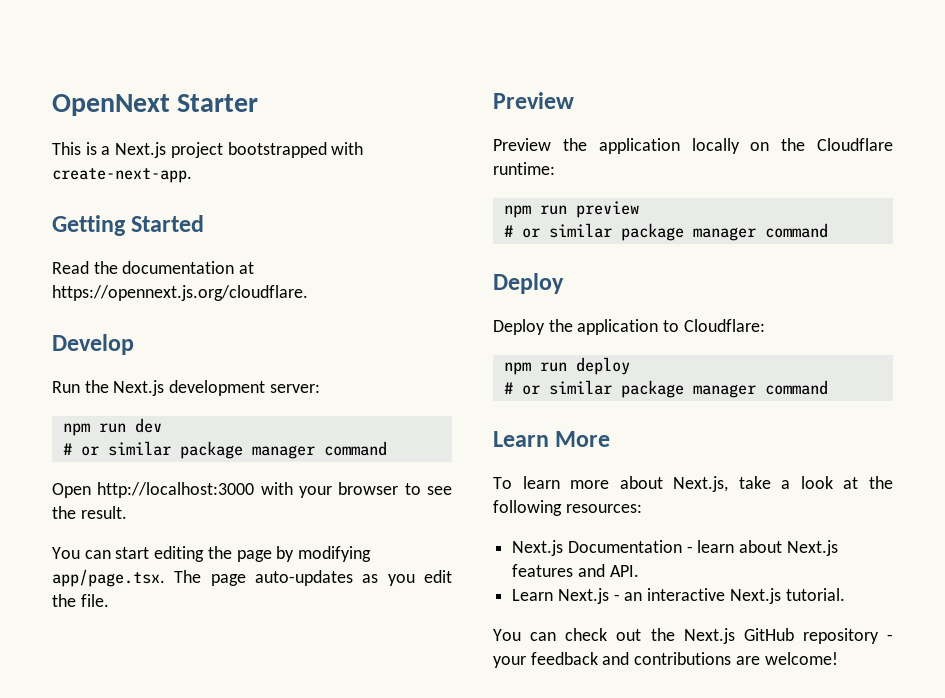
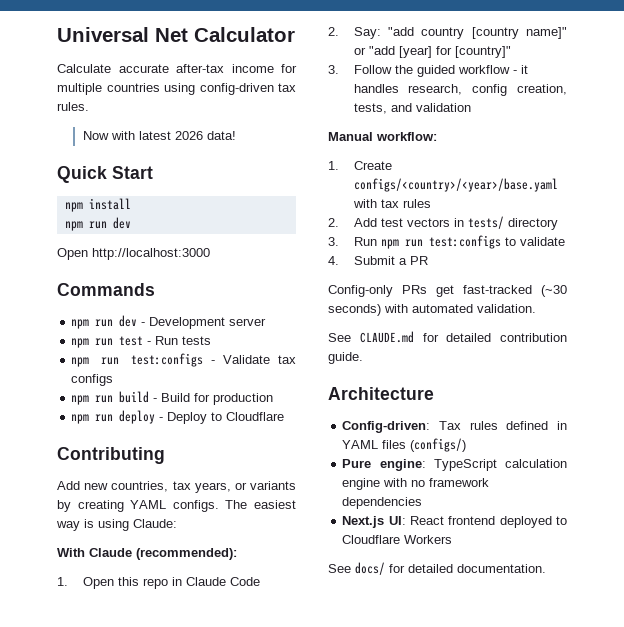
- OpenNext Starter
- This is a Next.js project bootstrapped with create-next-app.
- Getting Started
- Read the documentation at https://opennext.js.org/cloudflare.
- Develop
- Run the Next.js development server:
+ Universal Net Calculator
+ Calculate accurate after-tax income for multiple countries using config-driven tax rules.
+ Now with latest 2026 data!
+ Quick Start
+ npm install
  npm run dev
- # or similar package manager command
- Open http://localhost:3000 with your browser to see the result.
- You can start editing the page by modifying app/page.tsx. The page auto-updates as you edit the file.
- Preview
- Preview the application locally on the Cloudflare runtime:
- npm run preview
- # or similar package manager command
- Deploy
- Deploy the application to Cloudflare:
- npm run deploy
- # or similar package manager command
- Learn More
- To learn more about Next.js, take a look at the following resources:
- Next.js Documentation - learn about Next.js features and API.
- Learn Next.js - an interactive Next.js tutorial.
- You can check out the Next.js GitHub repository - your feedback and contributions are welcome!
+ Open http://localhost:3000
+ Commands
+ npm run dev - Development server
+ npm run test - Run tests
+ npm run test:configs - Validate tax configs
+ npm run build - Build for production
+ npm run deploy - Deploy to Cloudflare
+ Contributing
+ Add new countries, tax years, or variants by creating YAML configs. The easiest way is using Claude:
+ With Claude (recommended):
+ 1. Open this repo in Claude Code
+ 2. Say: "add country [country name]" or "add [year] for [country]"
+ 3. Follow the guided workflow - it handles research, config creation, tests, and validation
+ Manual workflow:
+ 1. Create configs/<country>/<year>/base.yaml with tax rules
+ 2. Add test vectors in tests/ directory
+ 3. Run npm run test:configs to validate
+ 4. Submit a PR
+ Config-only PRs get fast-tracked (~30 seconds) with automated validation.
+ See CLAUDE.md for detailed contribution guide.
+ Architecture
+ Config-driven: Tax rules defined in YAML files (configs/)
+ Pure engine: TypeScript calculation engine with no framework dependencies
+ Next.js UI: React frontend deployed to Cloudflare Workers
+ See docs/ for detailed documentation.

